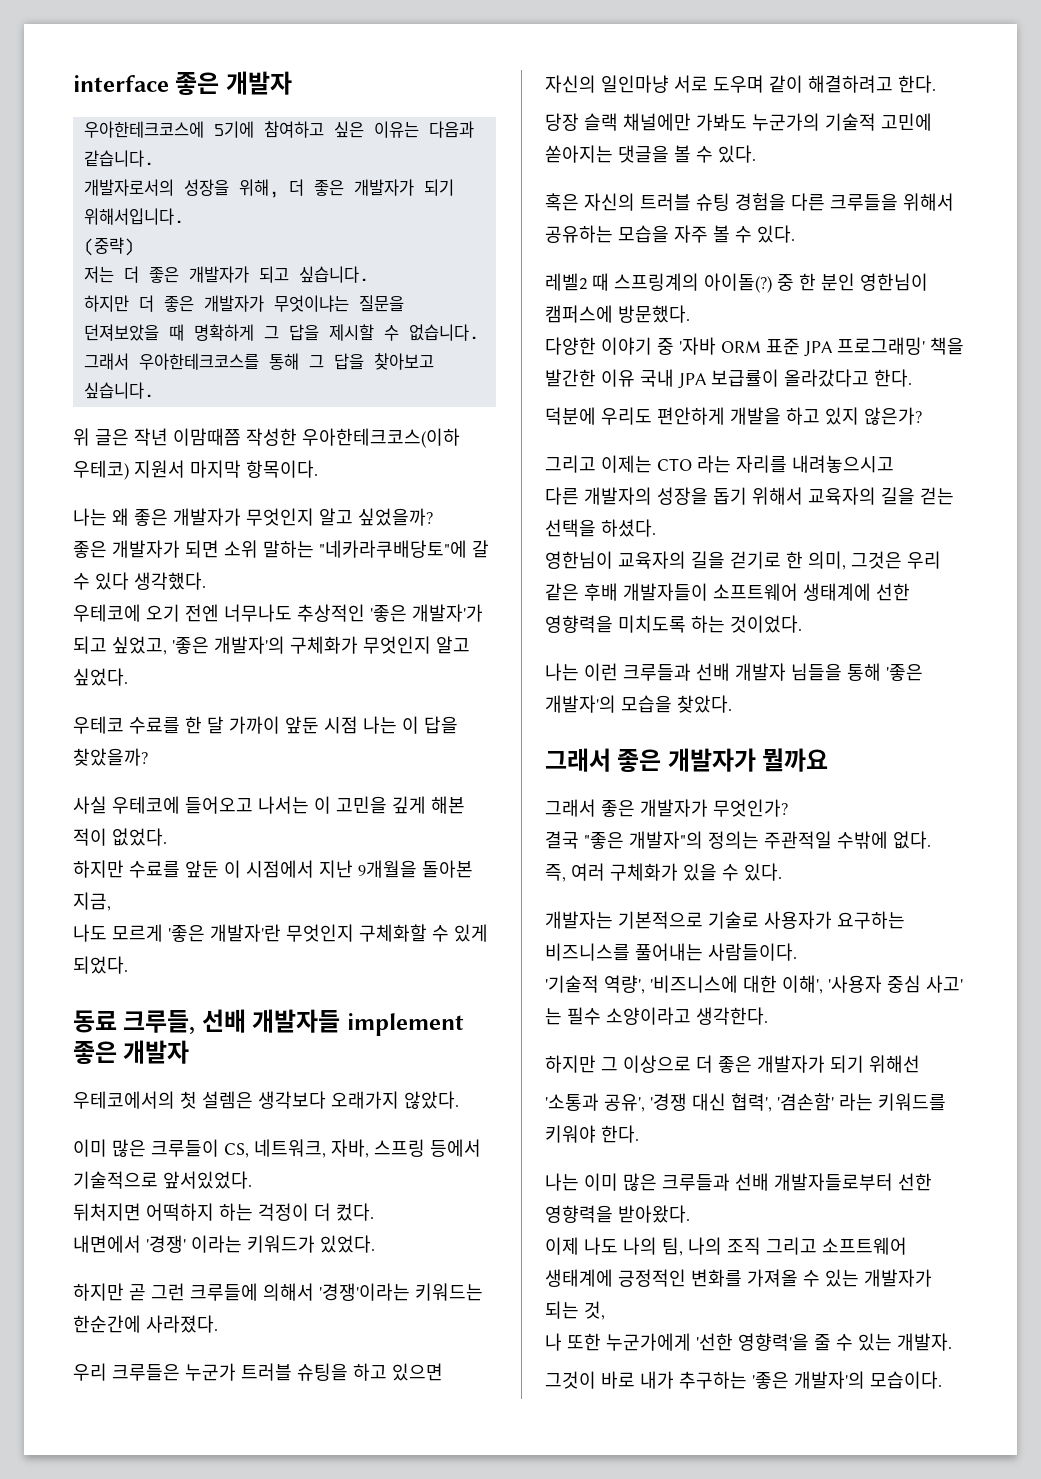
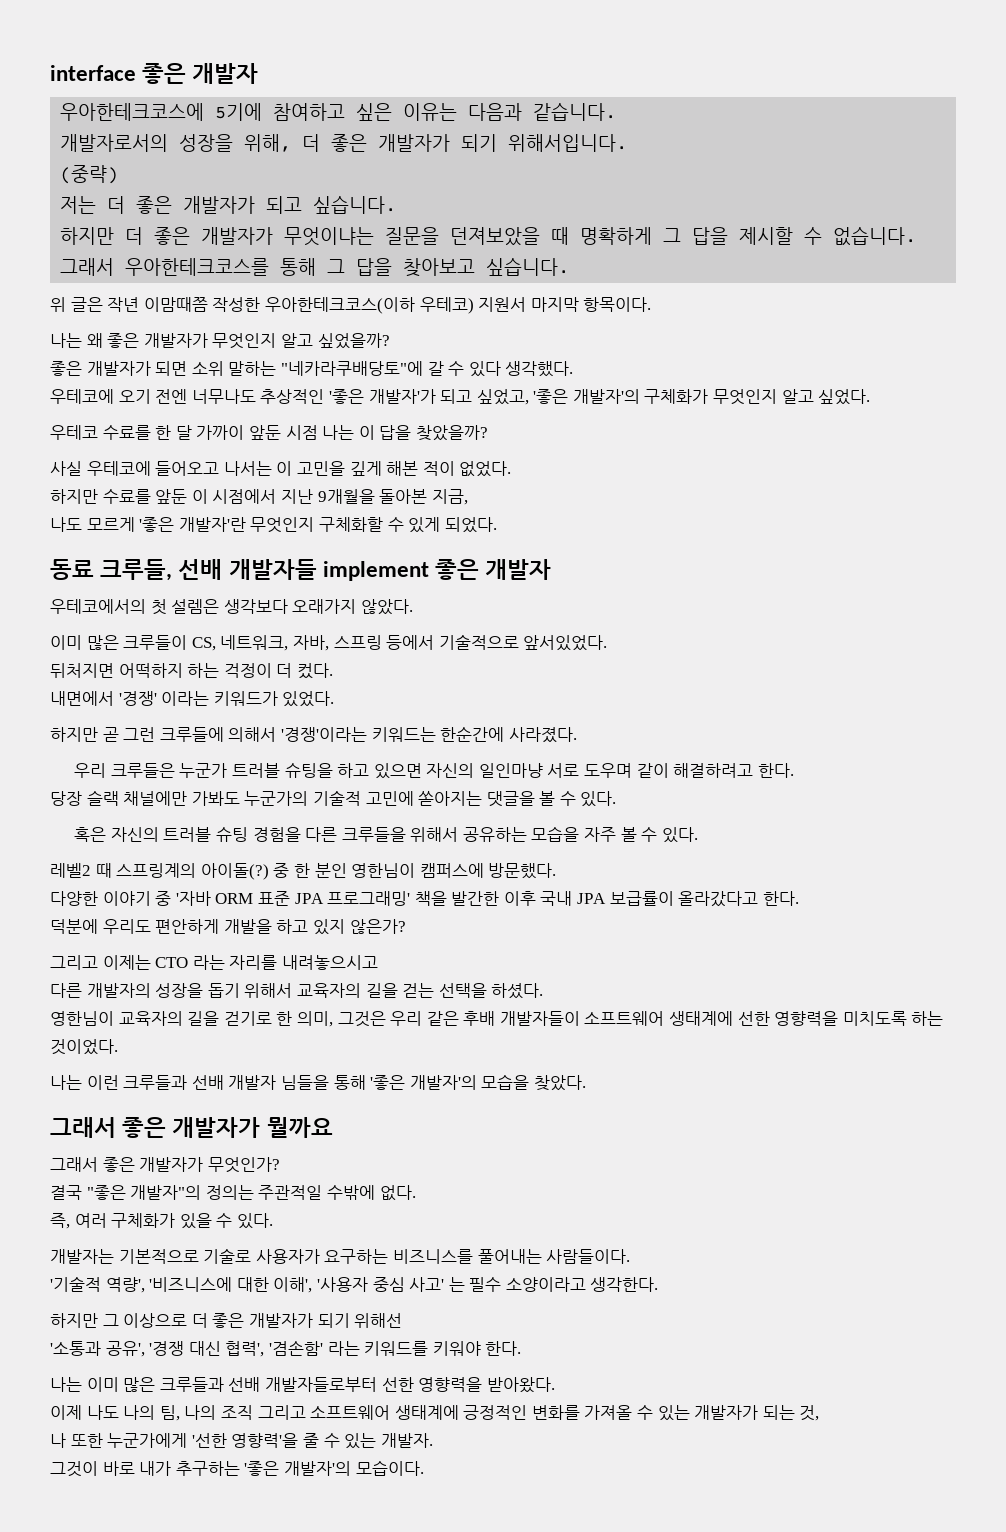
- 다양한 이야기 중 '자바 ORM 표준 JPA 프로그래밍' 책을 발간한 이유 국내 JPA 보급률이 올라갔다고 한다.
+ 다양한 이야기 중 '자바 ORM 표준 JPA 프로그래밍' 책을 발간한 이후 국내 JPA 보급률이 올라갔다고 한다.

